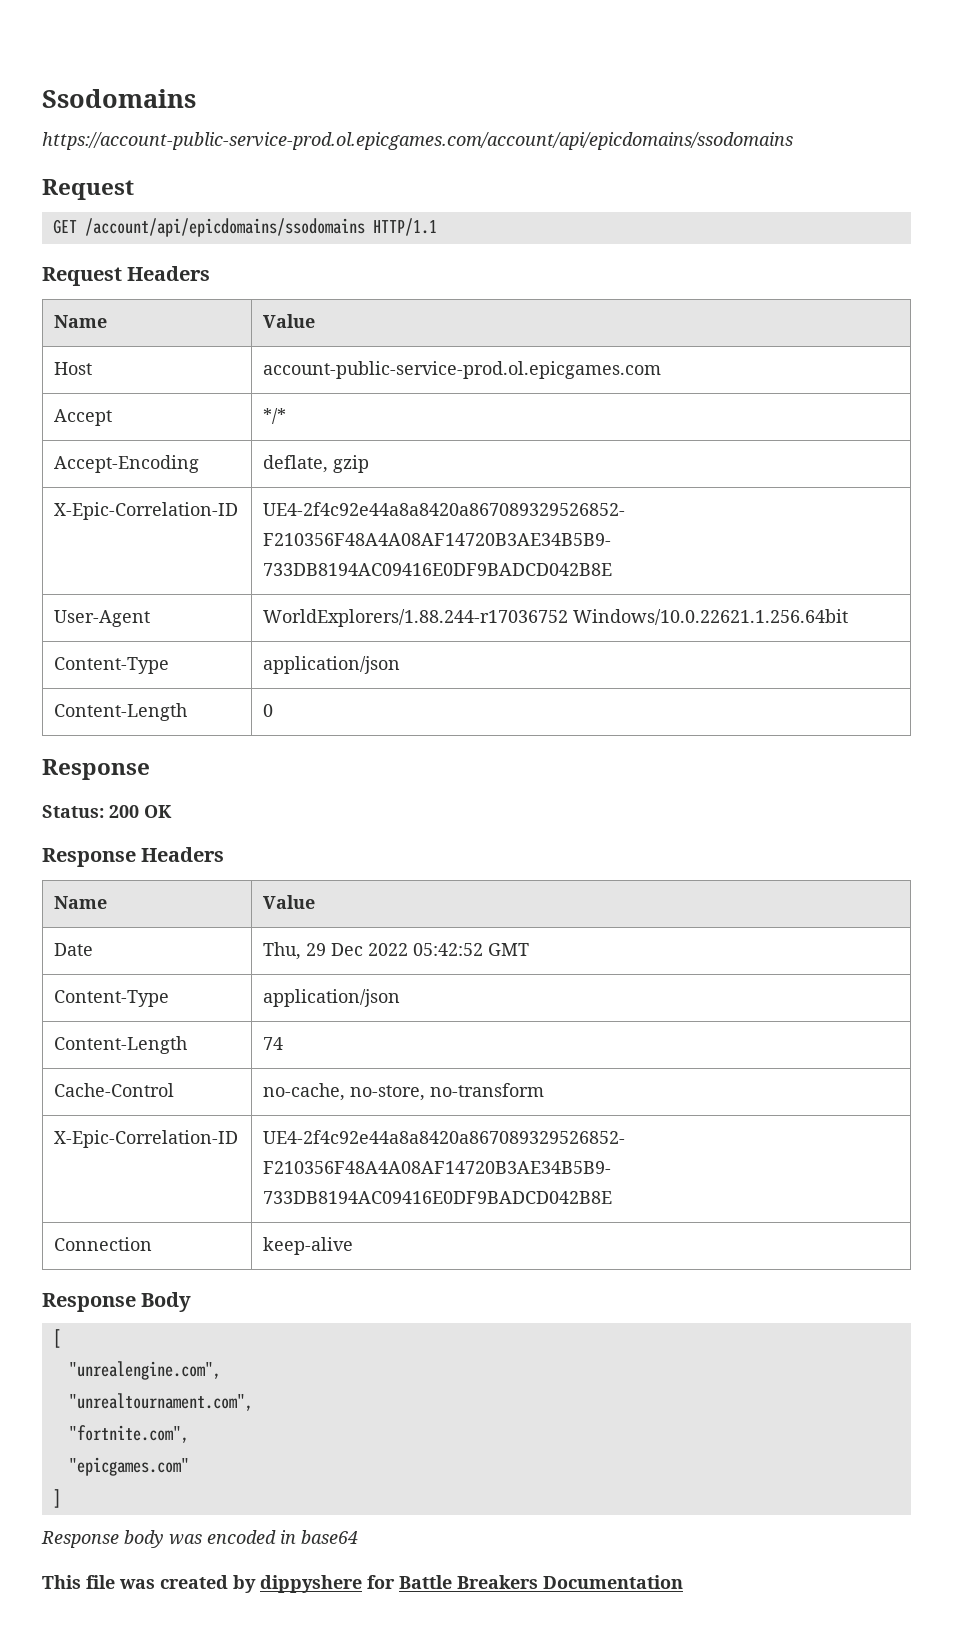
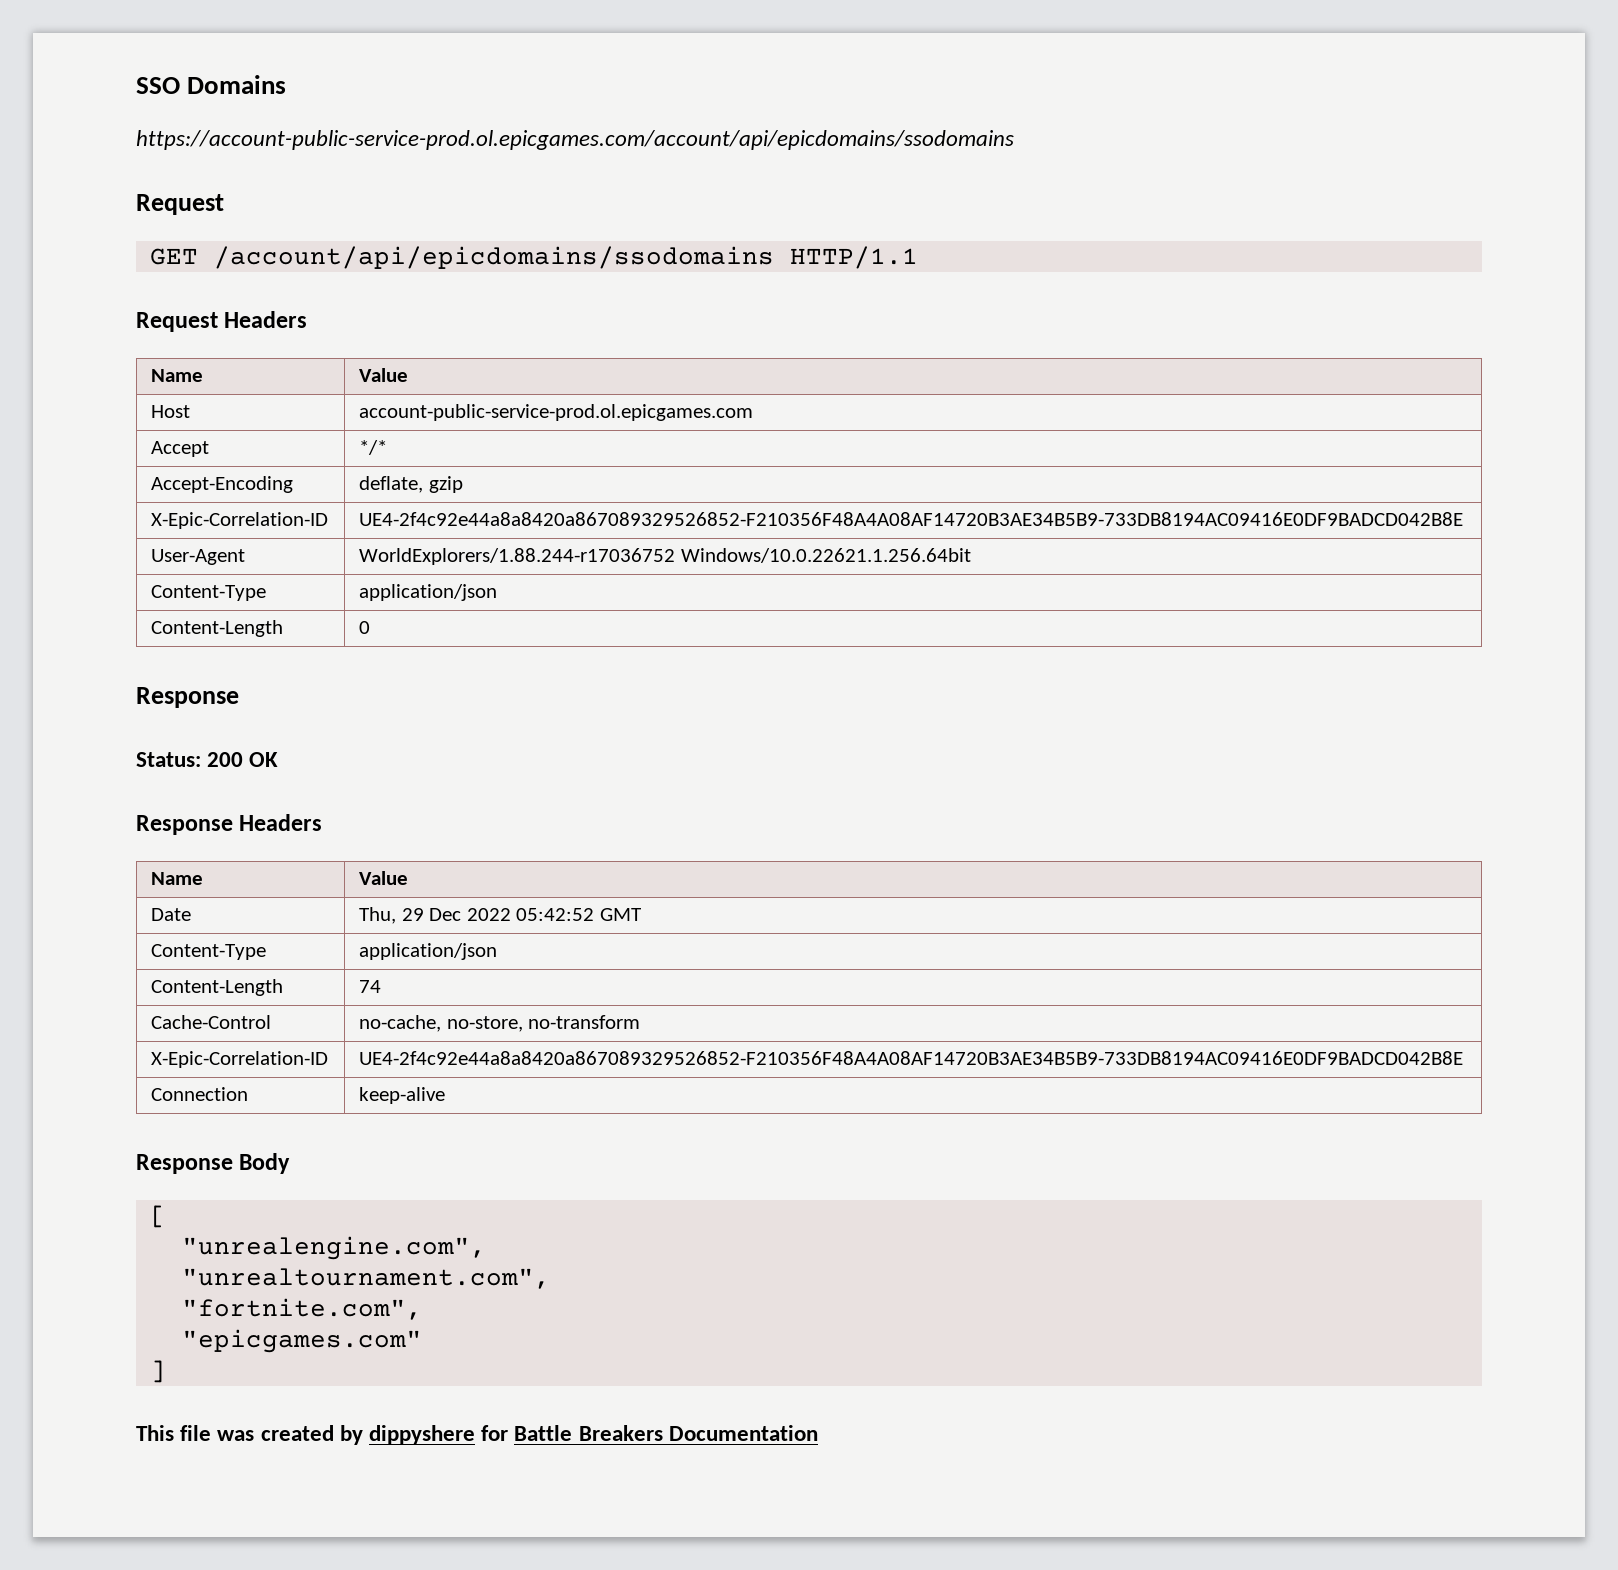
- Ssodomains
+ SSO Domains
- Response body was encoded in base64

